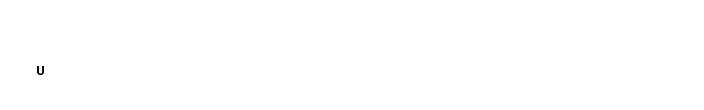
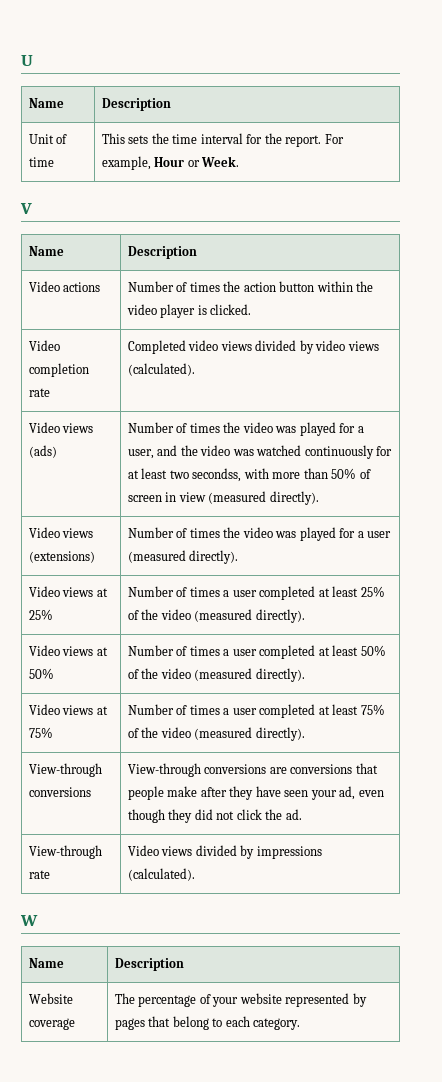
  U
+ Name | Description
+ Unit of time | This sets the time interval for the report. For example, Hour or Week.
+ V
+ Name | Description
+ Video actions | Number of times the action button within the video player is clicked.
+ Video completion rate | Completed video views divided by video views (calculated).
+ Video views (ads) | Number of times the video was played for a user, and the video was watched continuously for at least two secondss, with more than 50% of screen in view (measured directly).
+ Video views (extensions) | Number of times the video was played for a user (measured directly).
+ Video views at 25% | Number of times a user completed at least 25% of the video (measured directly).
+ Video views at 50% | Number of times a user completed at least 50% of the video (measured directly).
+ Video views at 75% | Number of times a user completed at least 75% of the video (measured directly).
+ View-through conversions | View-through conversions are conversions that people make after they have seen your ad, even though they did not click the ad.
+ View-through rate | Video views divided by impressions (calculated).
+ W
+ Name | Description
+ Website coverage | The percentage of your website represented by pages that belong to each category.

